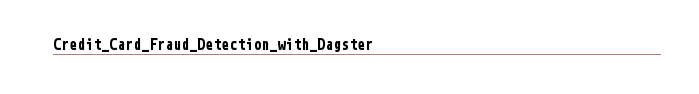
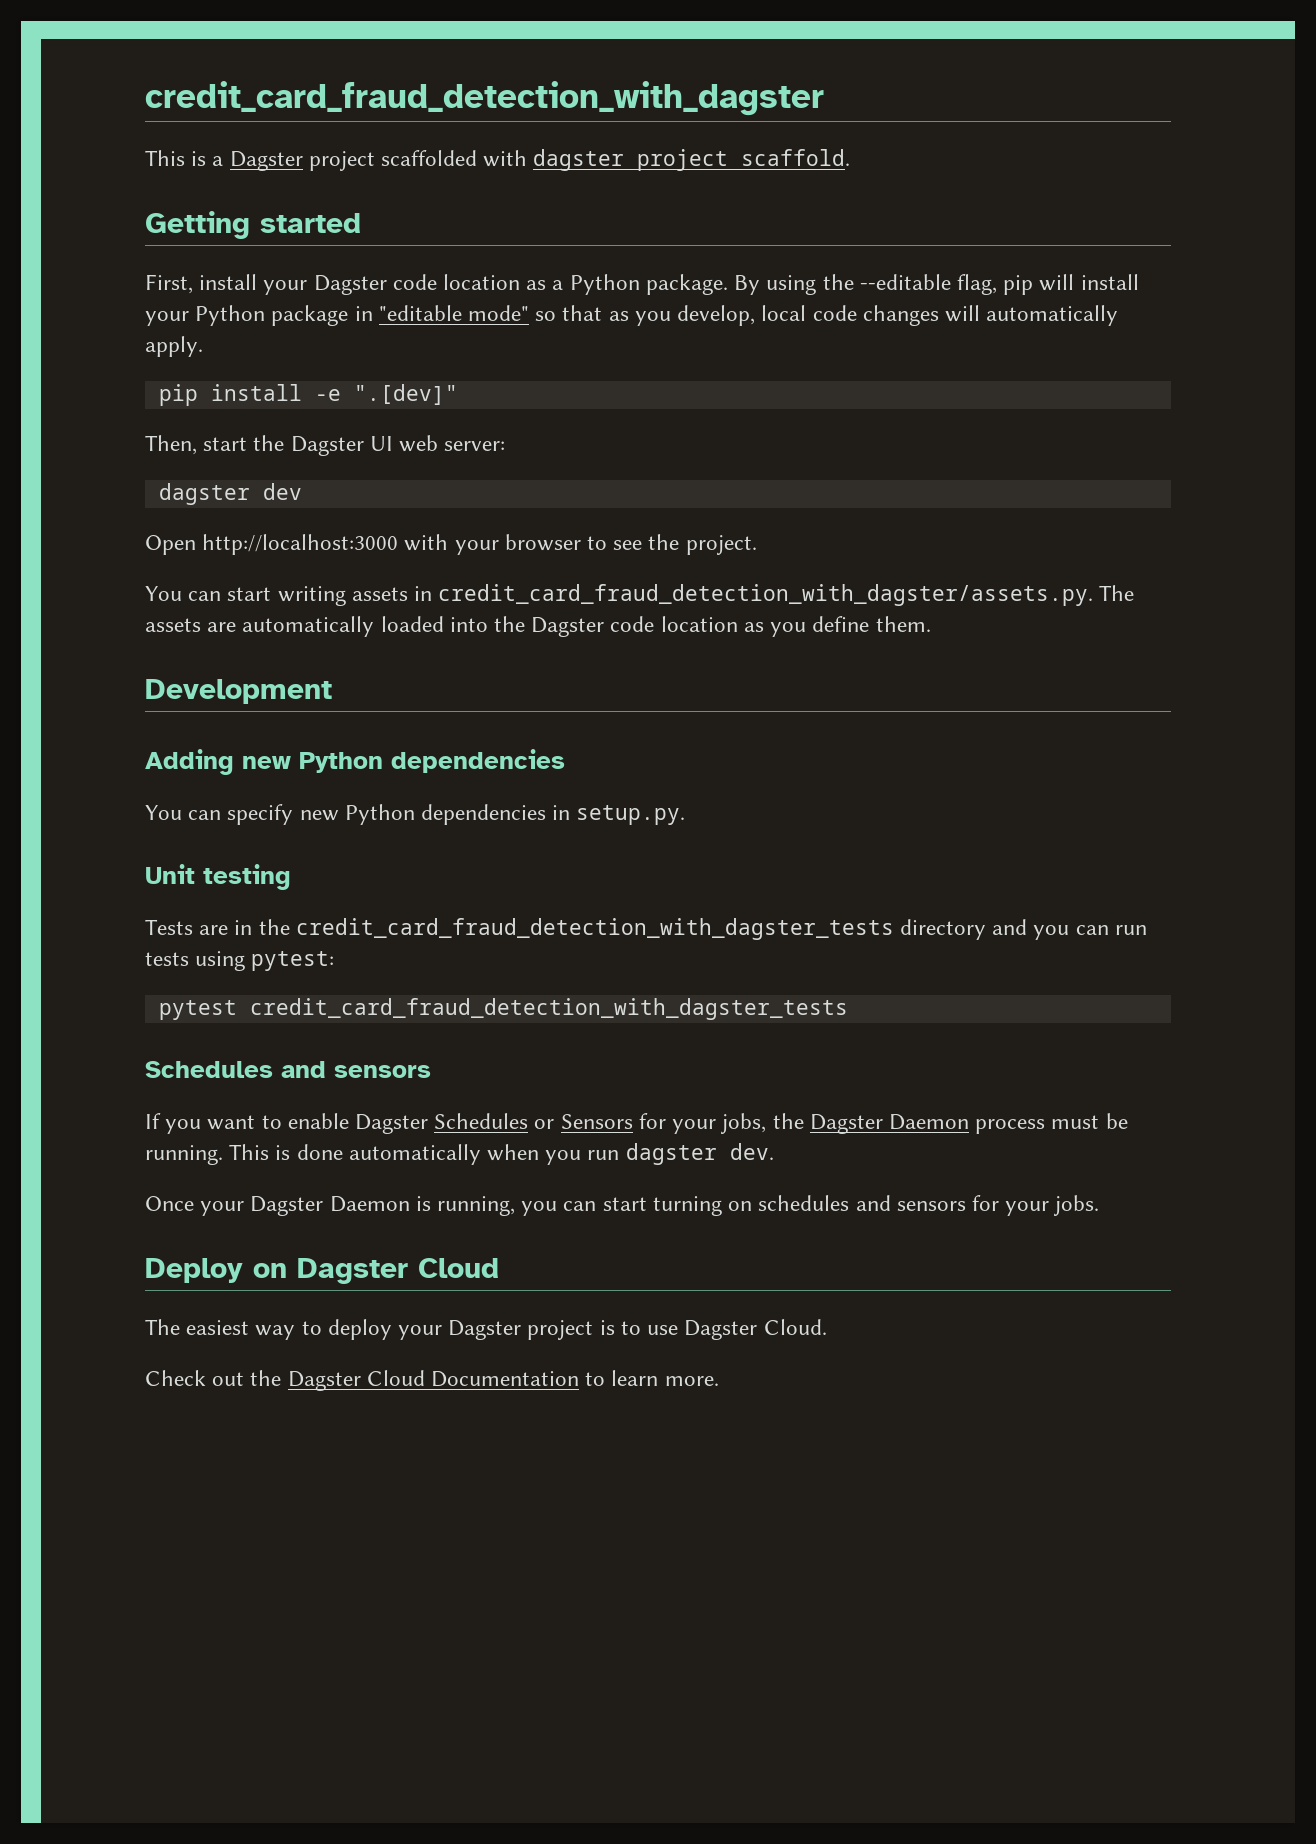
- Credit_Card_Fraud_Detection_with_Dagster
+ credit_card_fraud_detection_with_dagster
+ This is a Dagster project scaffolded with dagster project scaffold.
+ Getting started
+ First, install your Dagster code location as a Python package. By using the --editable flag, pip will install your Python package in "editable mode" so that as you develop, local code changes will automatically apply.
+ pip install -e ".[dev]"
+ Then, start the Dagster UI web server:
+ dagster dev
+ Open http://localhost:3000 with your browser to see the project.
+ You can start writing assets in credit_card_fraud_detection_with_dagster/assets.py. The assets are automatically loaded into the Dagster code location as you define them.
+ Development
+ Adding new Python dependencies
+ You can specify new Python dependencies in setup.py.
+ Unit testing
+ Tests are in the credit_card_fraud_detection_with_dagster_tests directory and you can run tests using pytest:
+ pytest credit_card_fraud_detection_with_dagster_tests
+ Schedules and sensors
+ If you want to enable Dagster Schedules or Sensors for your jobs, the Dagster Daemon process must be running. This is done automatically when you run dagster dev.
+ Once your Dagster Daemon is running, you can start turning on schedules and sensors for your jobs.
+ Deploy on Dagster Cloud
+ The easiest way to deploy your Dagster project is to use Dagster Cloud.
+ Check out the Dagster Cloud Documentation to learn more.

